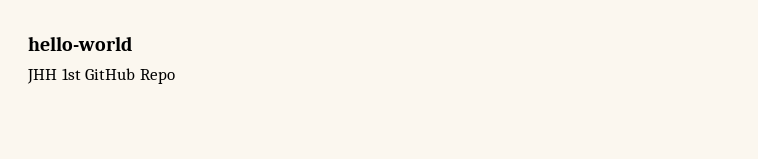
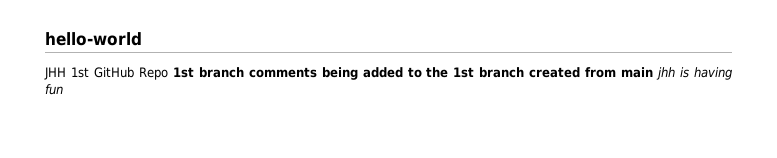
- JHH 1st GitHub Repo
+ JHH 1st GitHub Repo 1st branch comments being added to the 1st branch created from main jhh is having fun

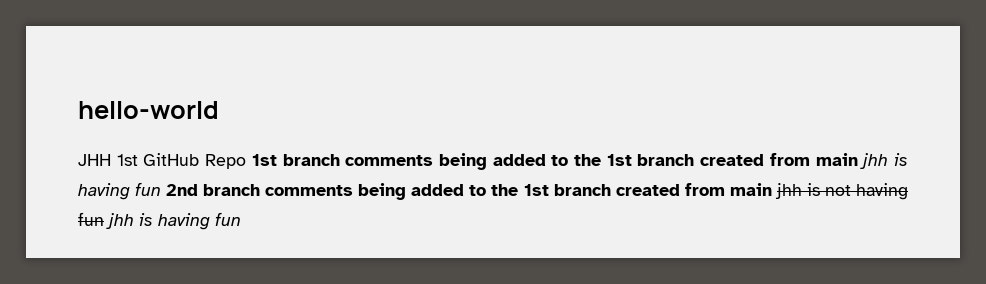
- JHH 1st GitHub Repo 1st branch comments being added to the 1st branch created from main jhh is having fun
+ JHH 1st GitHub Repo 1st branch comments being added to the 1st branch created from main jhh is having fun 2nd branch comments being added to the 1st branch created from main jhh is not having fun jhh is having fun

